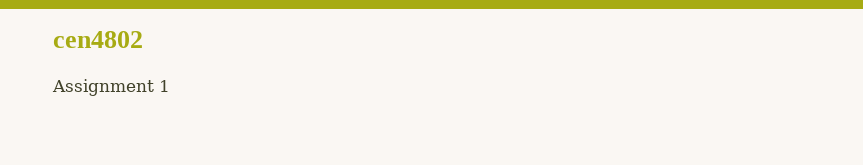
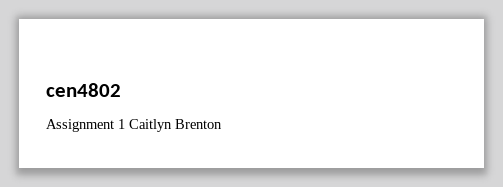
- Assignment 1
+ Assignment 1 Caitlyn Brenton

